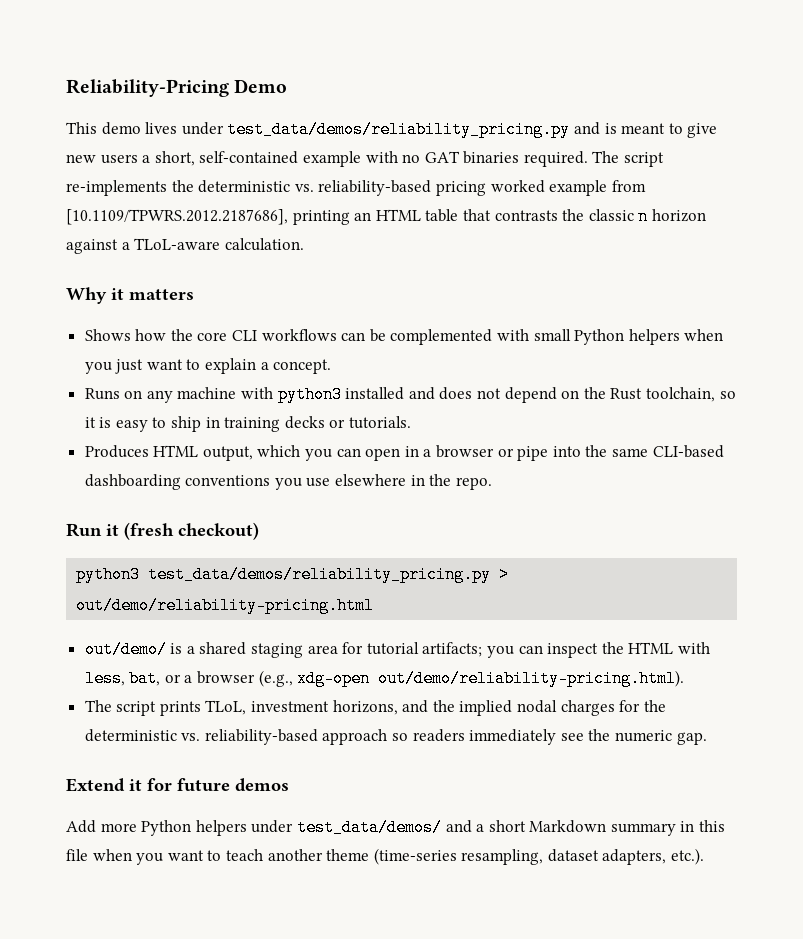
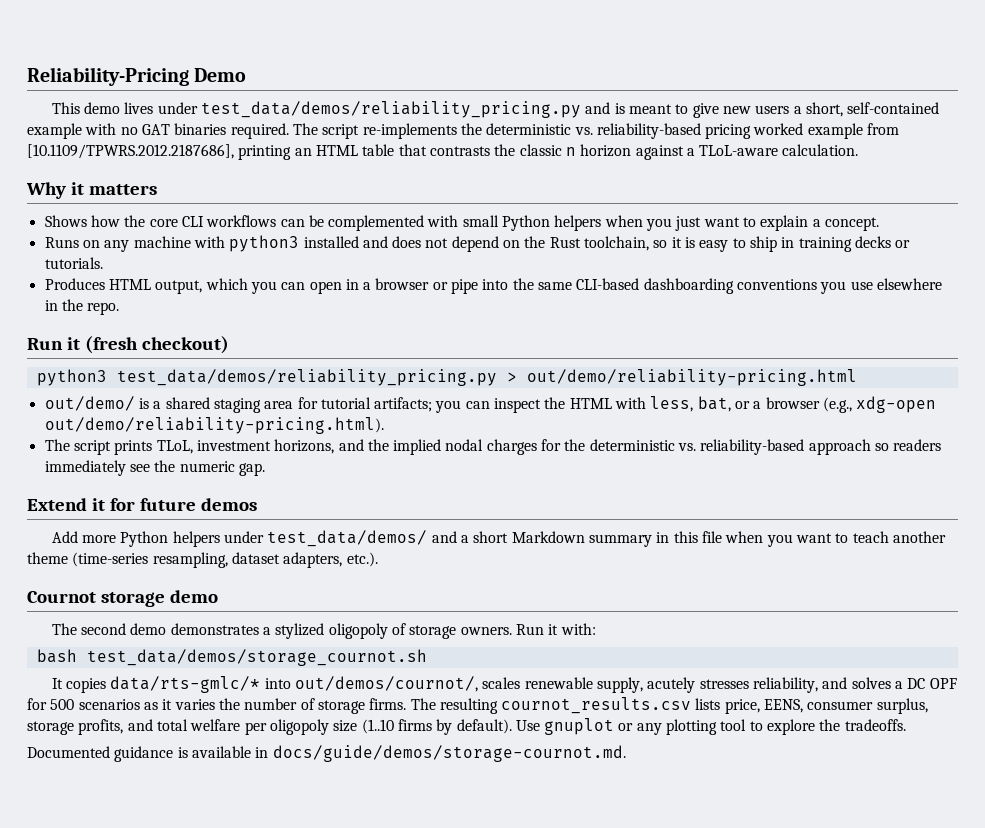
+ Cournot storage demo
+ The second demo demonstrates a stylized oligopoly of storage owners. Run it with:
+ bash test_data/demos/storage_cournot.sh
+ It copies data/rts-gmlc/* into out/demos/cournot/, scales renewable supply, acutely stresses reliability, and solves a DC OPF for 500 scenarios as it varies the number of storage firms. The resulting cournot_results.csv lists price, EENS, consumer surplus, storage profits, and total welfare per oligopoly size (1..10 firms by default). Use gnuplot or any plotting tool to explore the tradeoffs.
+ Documented guidance is available in docs/guide/demos/storage-cournot.md.

